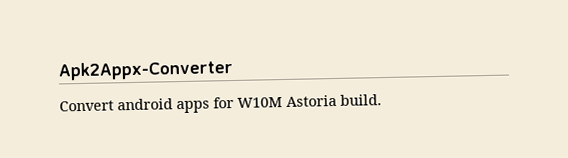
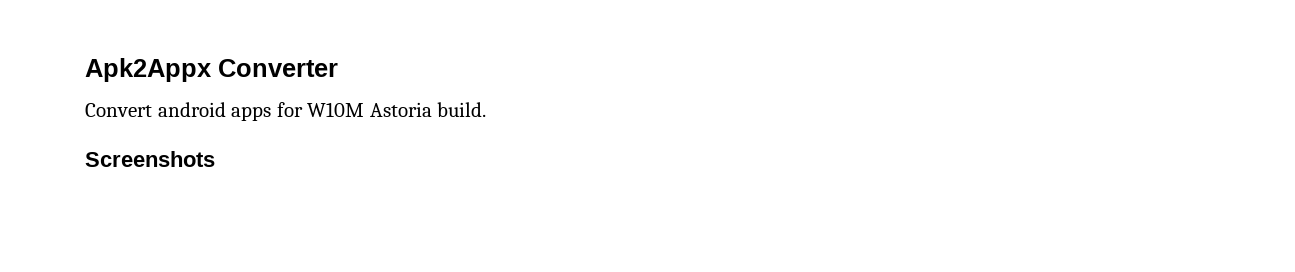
- Apk2Appx-Converter
+ Apk2Appx Converter
+ Screenshots

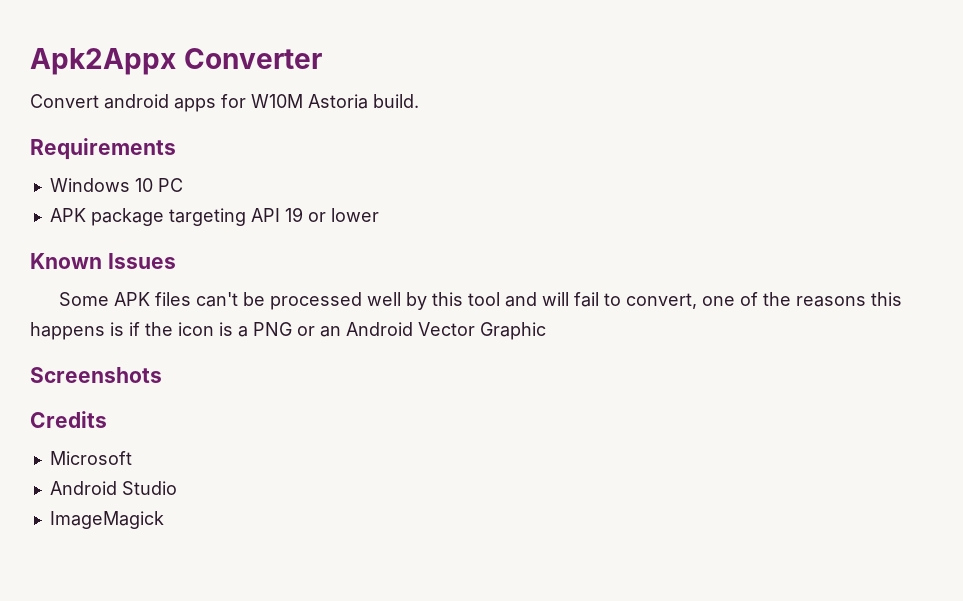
+ Requirements
+ Windows 10 PC
+ APK package targeting API 19 or lower
+ Known Issues
+ Some APK files can't be processed well by this tool and will fail to convert, one of the reasons this happens is if the icon is a PNG or an Android Vector Graphic
  Screenshots
+ Credits
+ Microsoft
+ Android Studio
+ ImageMagick

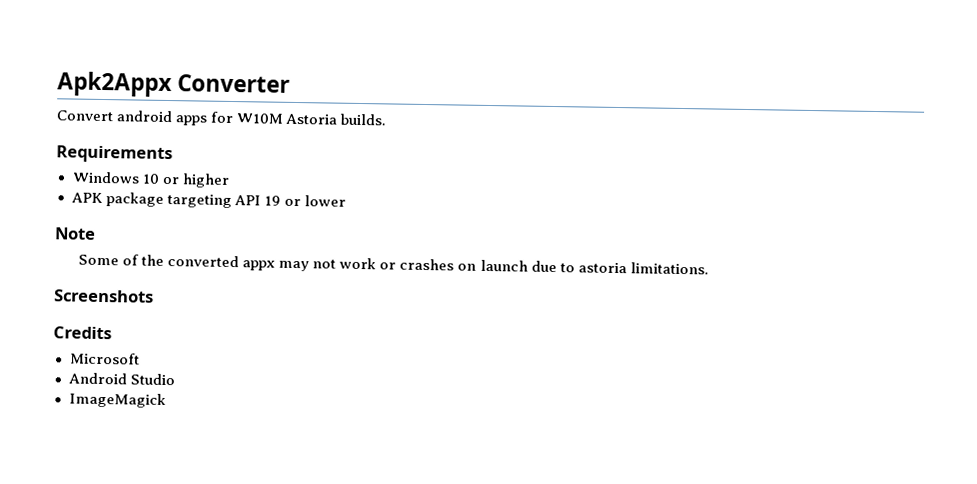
- Convert android apps for W10M Astoria build.
+ Convert android apps for W10M Astoria builds.
- Windows 10 PC
+ Windows 10 or higher
- Known Issues
+ Note
- Some APK files can't be processed well by this tool and will fail to convert, one of the reasons this happens is if the icon is a PNG or an Android Vector Graphic
+ Some of the converted appx may not work or crashes on launch due to astoria limitations.

